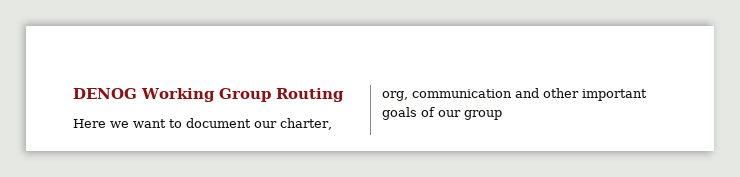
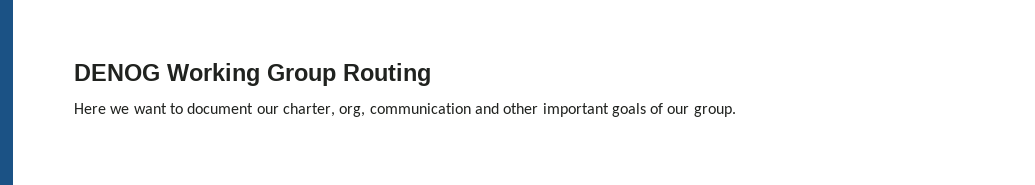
- Here we want to document our charter, org, communication and other important goals of our group
+ Here we want to document our charter, org, communication and other important goals of our group.

